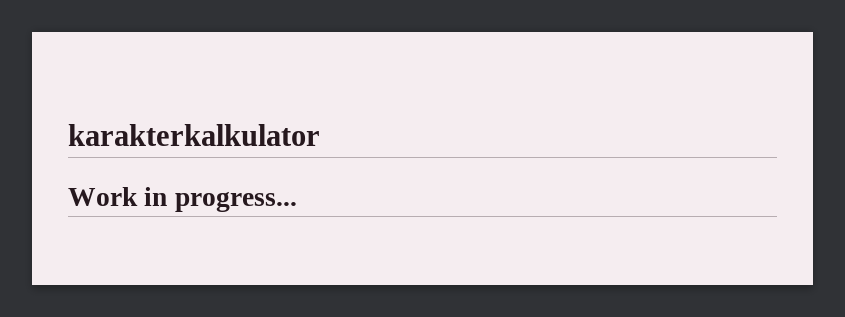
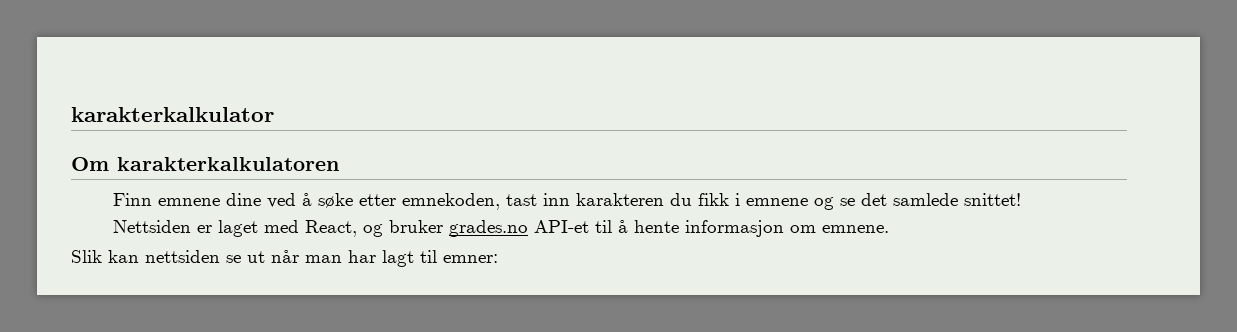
- Work in progress...
+ Om karakterkalkulatoren
+ Finn emnene dine ved å søke etter emnekoden, tast inn karakteren du fikk i emnene og se det samlede snittet!
+ Nettsiden er laget med React, og bruker grades.no API-et til å hente informasjon om emnene.
+ Slik kan nettsiden se ut når man har lagt til emner:

